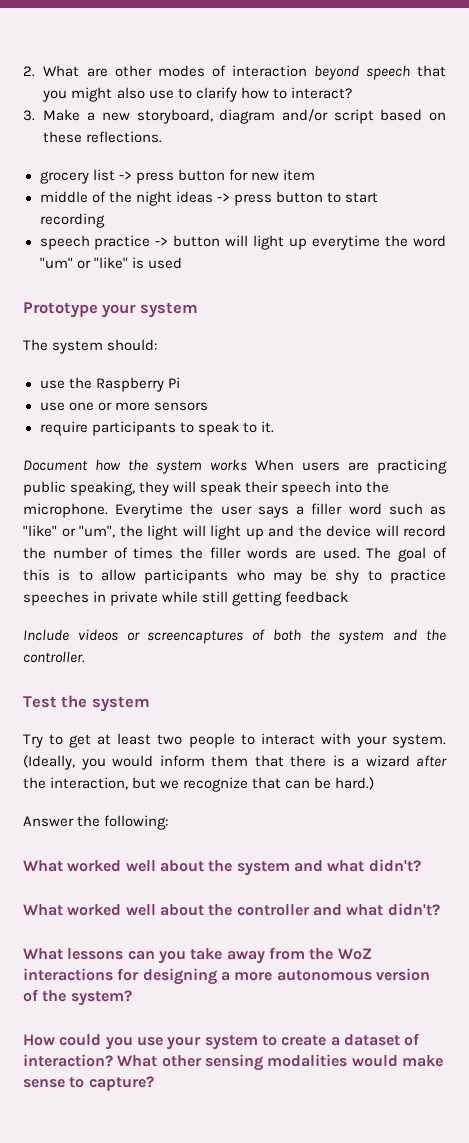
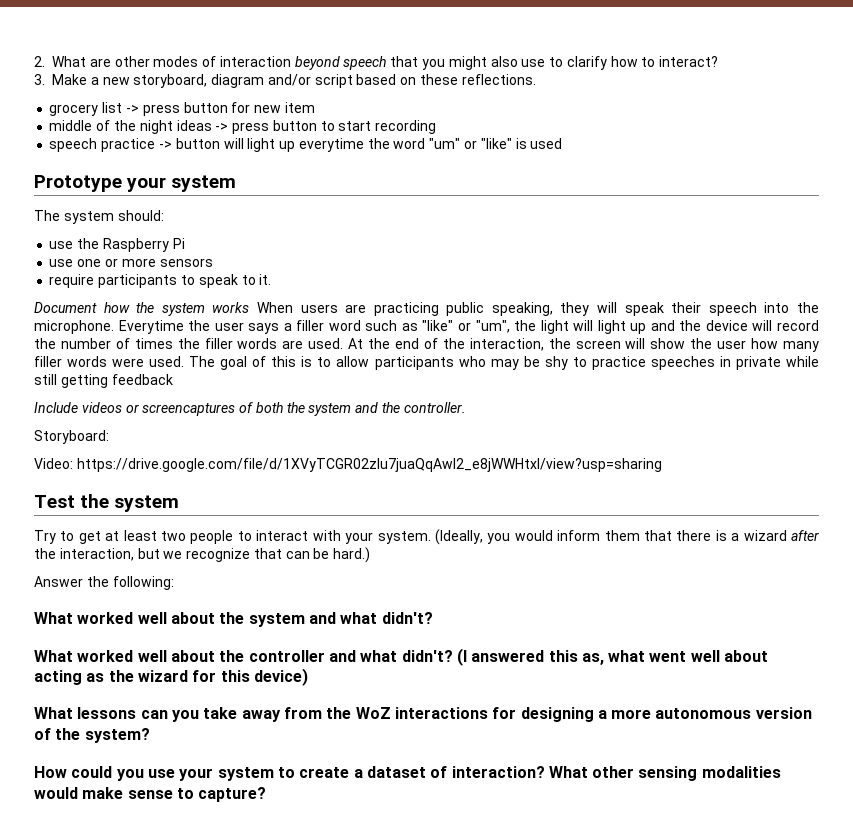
+ At the end of the interaction, the screen will show the user how many filler words were used.
+ Storyboard:
+ Video: https://drive.google.com/file/d/1XVyTCGR02zlu7juaQqAwl2_e8jWWHtxI/view?usp=sharing
+ (I answered this as, what went well about acting as the wizard for this device)

